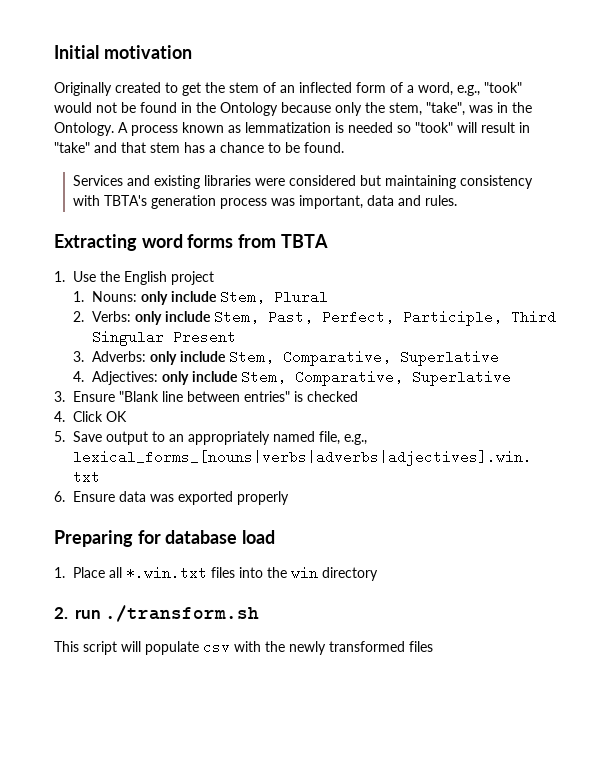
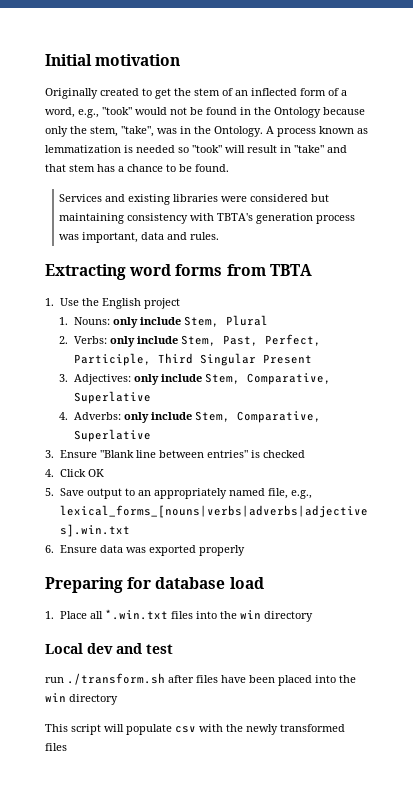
- 3. Adverbs: only include Stem, Comparative, Superlative
+ 3. Adjectives: only include Stem, Comparative, Superlative
- 4. Adjectives: only include Stem, Comparative, Superlative
+ 4. Adverbs: only include Stem, Comparative, Superlative
- 2. run ./transform.sh
+ Local dev and test
+ run ./transform.sh after files have been placed into the win directory

